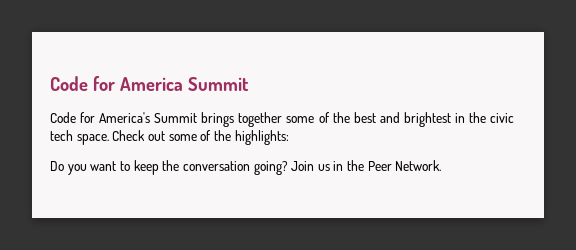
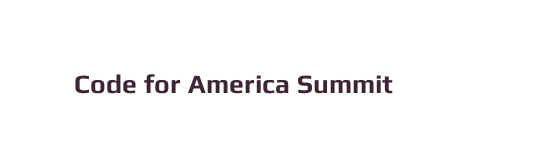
- Code for America's Summit brings together some of the best and brightest in the civic tech space. Check out some of the highlights:
- Do you want to keep the conversation going? Join us in the Peer Network.

